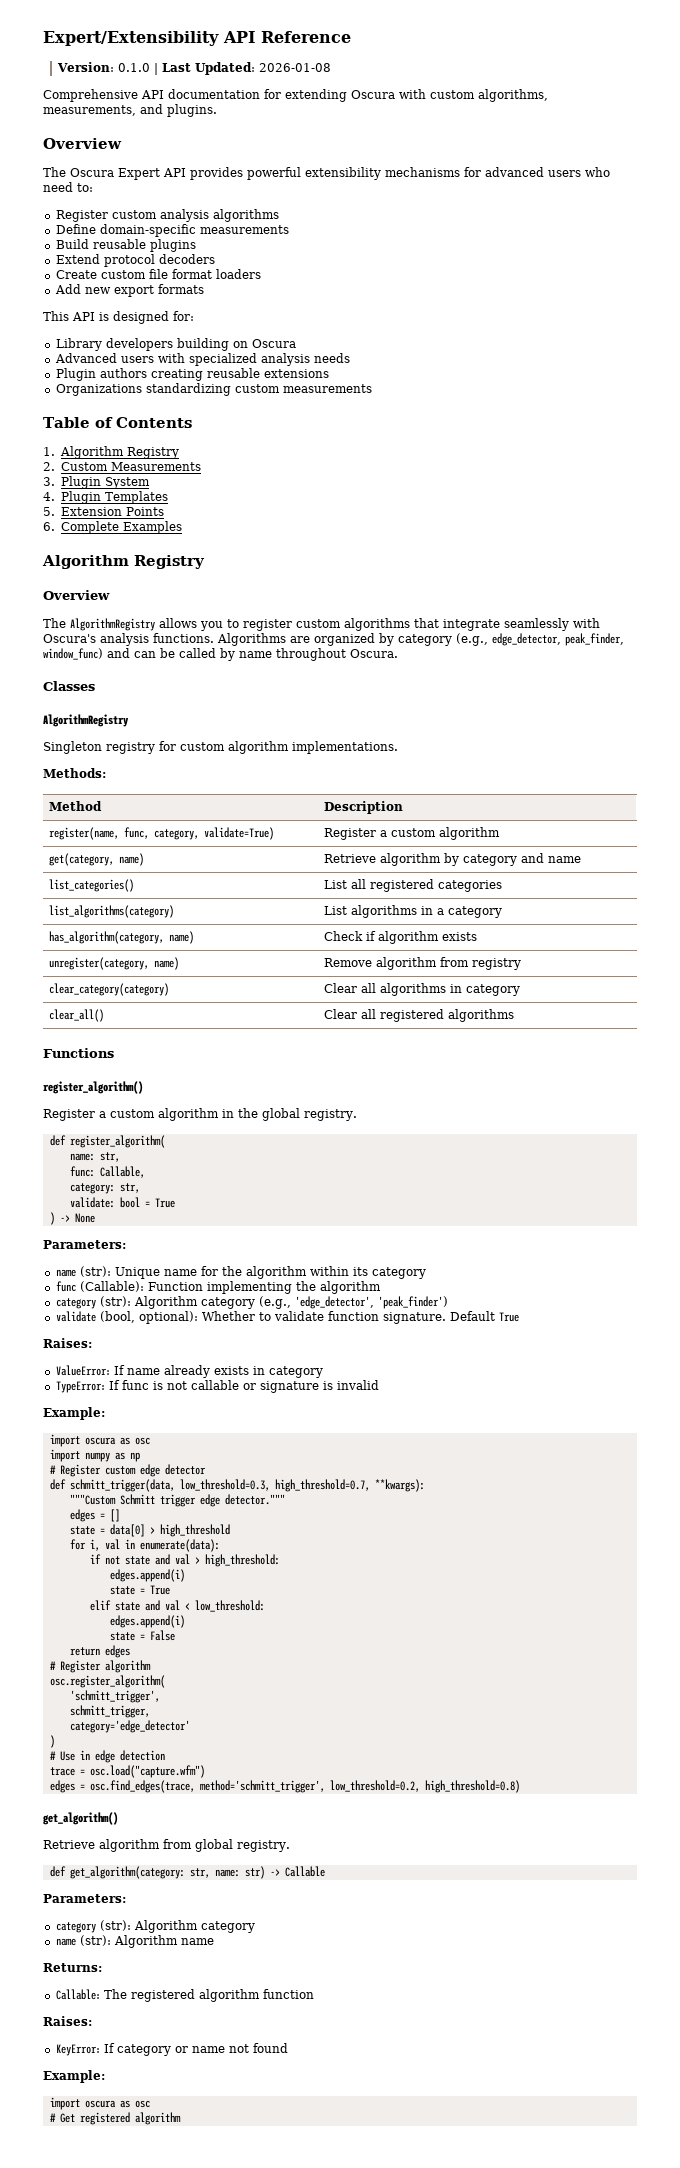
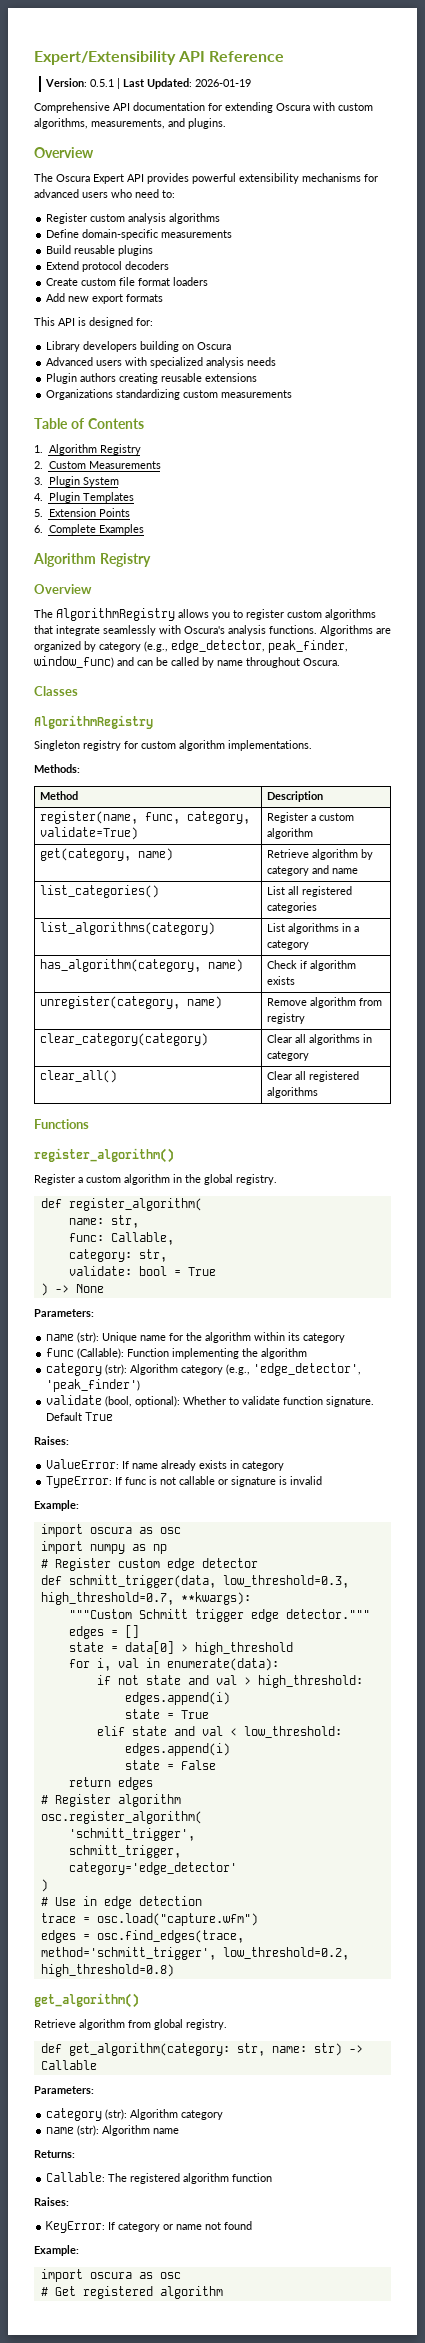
- Version: 0.1.0 | Last Updated: 2026-01-08
+ Version: 0.5.1 | Last Updated: 2026-01-19

